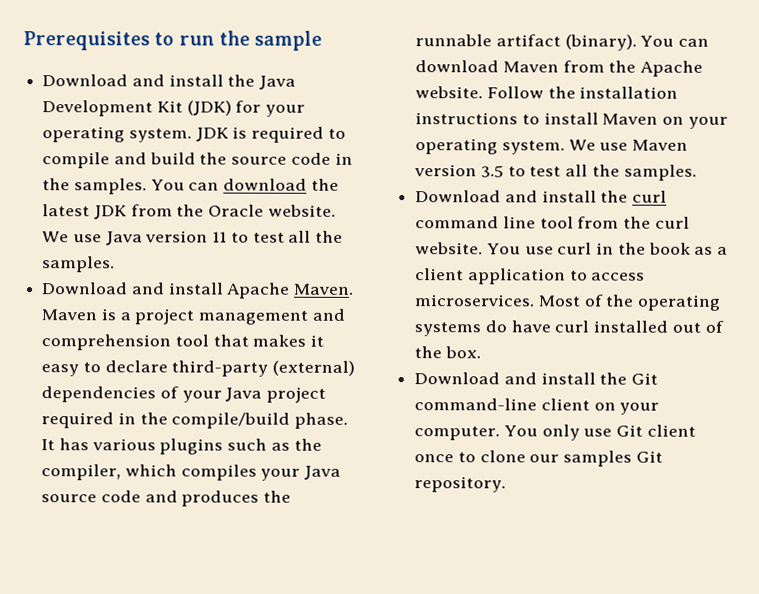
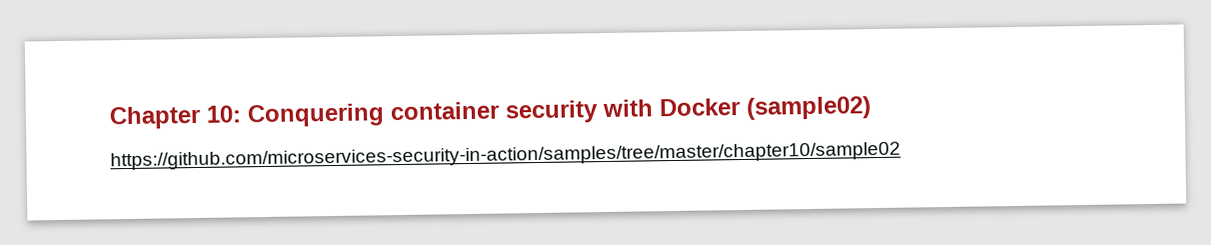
- Prerequisites to run the sample
- Download and install the Java Development Kit (JDK) for your operating system. JDK is required to compile and build the source code in the samples. You can download the latest JDK from the Oracle website. We use Java version 11 to test all the samples.
- Download and install Apache Maven. Maven is a project management and comprehension tool that makes it easy to declare third-party (external) dependencies of your Java project required in the compile/build phase. It has various plugins such as the compiler, which compiles your Java source code and produces the runnable artifact (binary). You can download Maven from the Apache website. Follow the installation instructions to install Maven on your operating system. We use Maven version 3.5 to test all the samples.
- Download and install the curl command line tool from the curl website. You use curl in the book as a client application to access microservices. Most of the operating systems do have curl installed out of the box.
- Download and install the Git command-line client on your computer. You only use Git client once to clone our samples Git repository.
+ Chapter 10: Conquering container security with Docker (sample02)
+ https://github.com/microservices-security-in-action/samples/tree/master/chapter10/sample02

